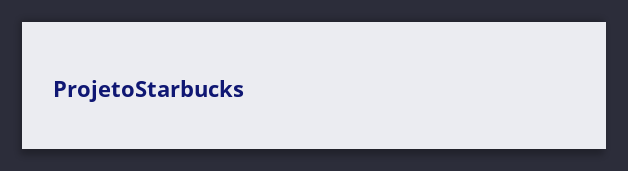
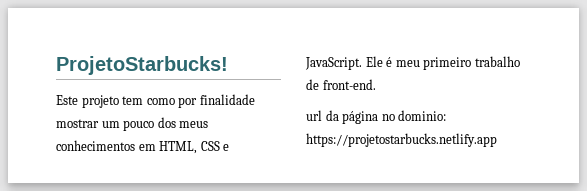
- ProjetoStarbucks
+ ProjetoStarbucks!
+ Este projeto tem como por finalidade mostrar um pouco dos meus conhecimentos em HTML, CSS e JavaScript. Ele é meu primeiro trabalho de front-end.
+ url da página no dominio: https://projetostarbucks.netlify.app

